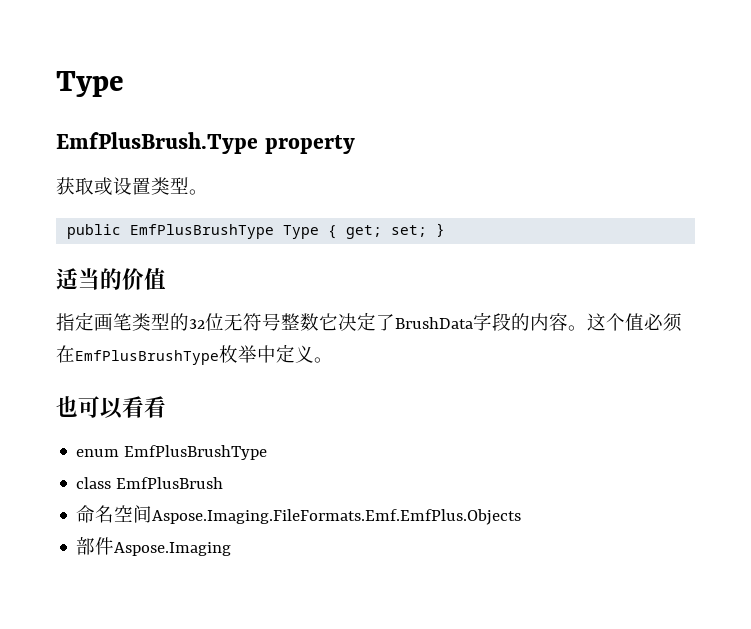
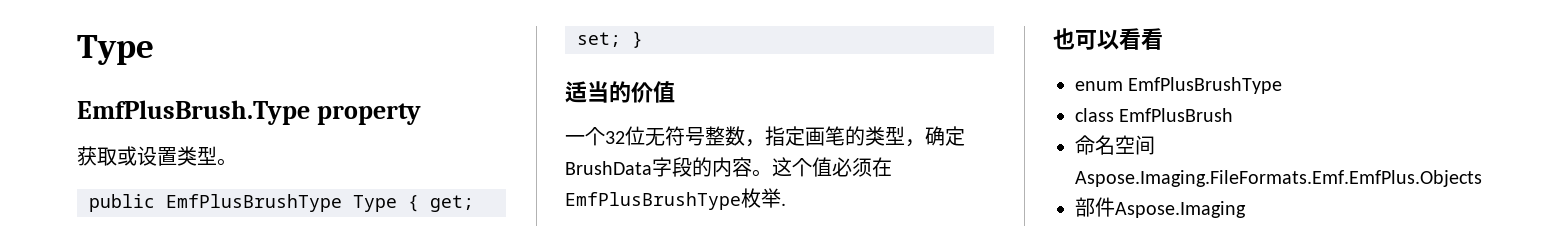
- 指定画笔类型的32位无符号整数它决定了BrushData字段的内容。
+ 一个32位无符号整数，指定画笔的类型，确定BrushData字段的内容。
- 这个值必须在EmfPlusBrushType枚举中定义。
+ 这个值必须在EmfPlusBrushType枚举.

